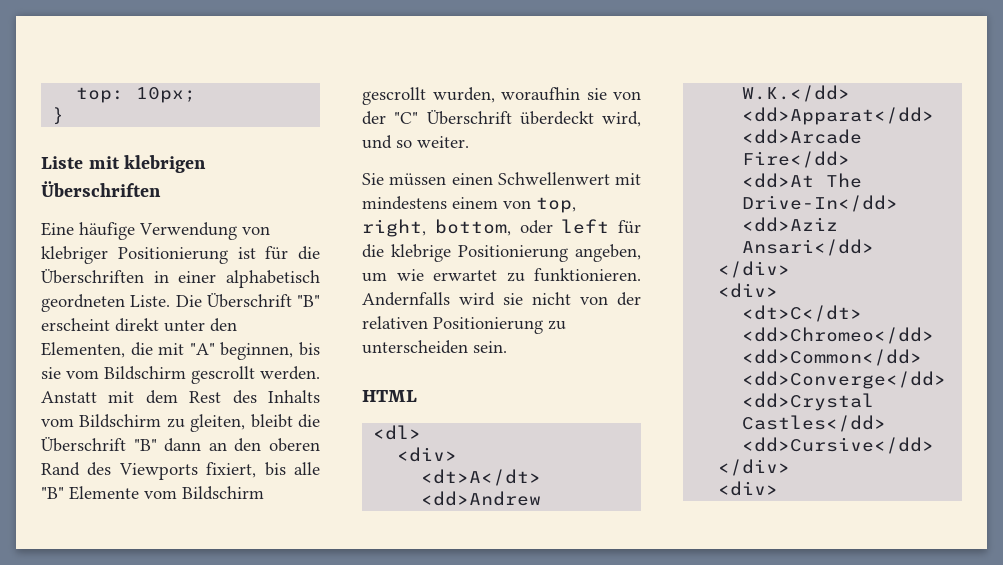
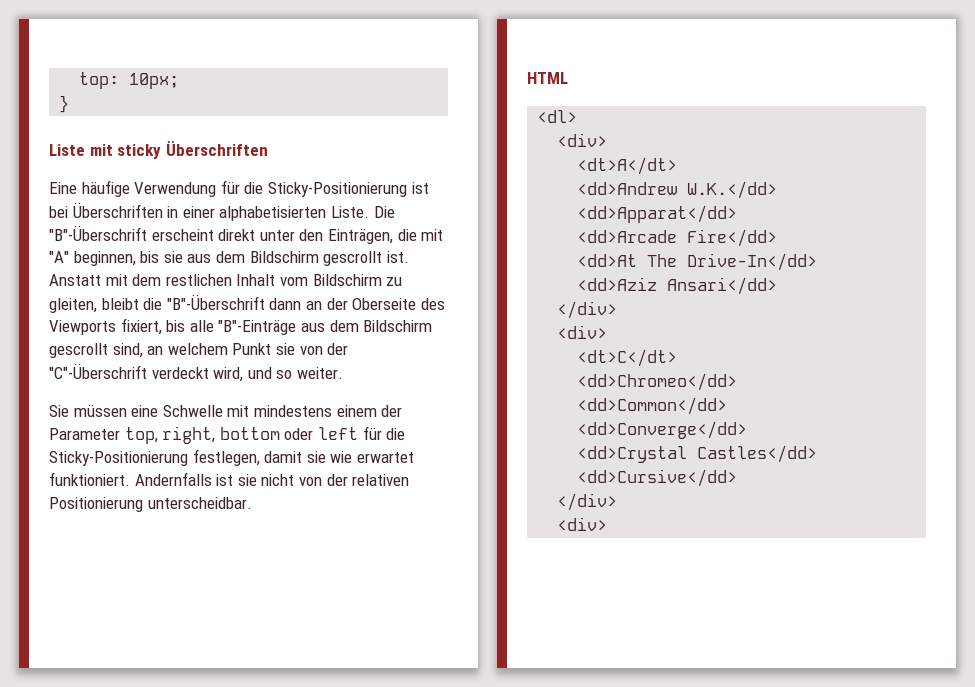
- Liste mit klebrigen Überschriften
+ Liste mit sticky Überschriften
- Eine häufige Verwendung von klebriger Positionierung ist für die Überschriften in einer alphabetisch geordneten Liste. Die Überschrift "B" erscheint direkt unter den Elementen, die mit "A" beginnen, bis sie vom Bildschirm gescrollt werden.
+ Eine häufige Verwendung für die Sticky-Positionierung ist bei Überschriften in einer alphabetisierten Liste. Die "B"-Überschrift erscheint direkt unter den Einträgen, die mit "A" beginnen, bis sie aus dem Bildschirm gescrollt ist.
- Anstatt mit dem Rest des Inhalts vom Bildschirm zu gleiten, bleibt die Überschrift "B" dann an den oberen Rand des Viewports fixiert, bis alle "B" Elemente vom Bildschirm gescrollt wurden, woraufhin sie von der "C" Überschrift überdeckt wird, und so weiter.
+ Anstatt mit dem restlichen Inhalt vom Bildschirm zu gleiten, bleibt die "B"-Überschrift dann an der Oberseite des Viewports fixiert, bis alle "B"-Einträge aus dem Bildschirm gescrollt sind, an welchem Punkt sie von der "C"-Überschrift verdeckt wird, und so weiter.
- Sie müssen einen Schwellenwert mit mindestens einem von top, right, bottom, oder left für die klebrige Positionierung angeben, um wie erwartet zu funktionieren. Andernfalls wird sie nicht von der relativen Positionierung zu unterscheiden sein.
+ Sie müssen eine Schwelle mit mindestens einem der Parameter top, right, bottom oder left für die Sticky-Positionierung festlegen, damit sie wie erwartet funktioniert. Andernfalls ist sie nicht von der relativen Positionierung unterscheidbar.

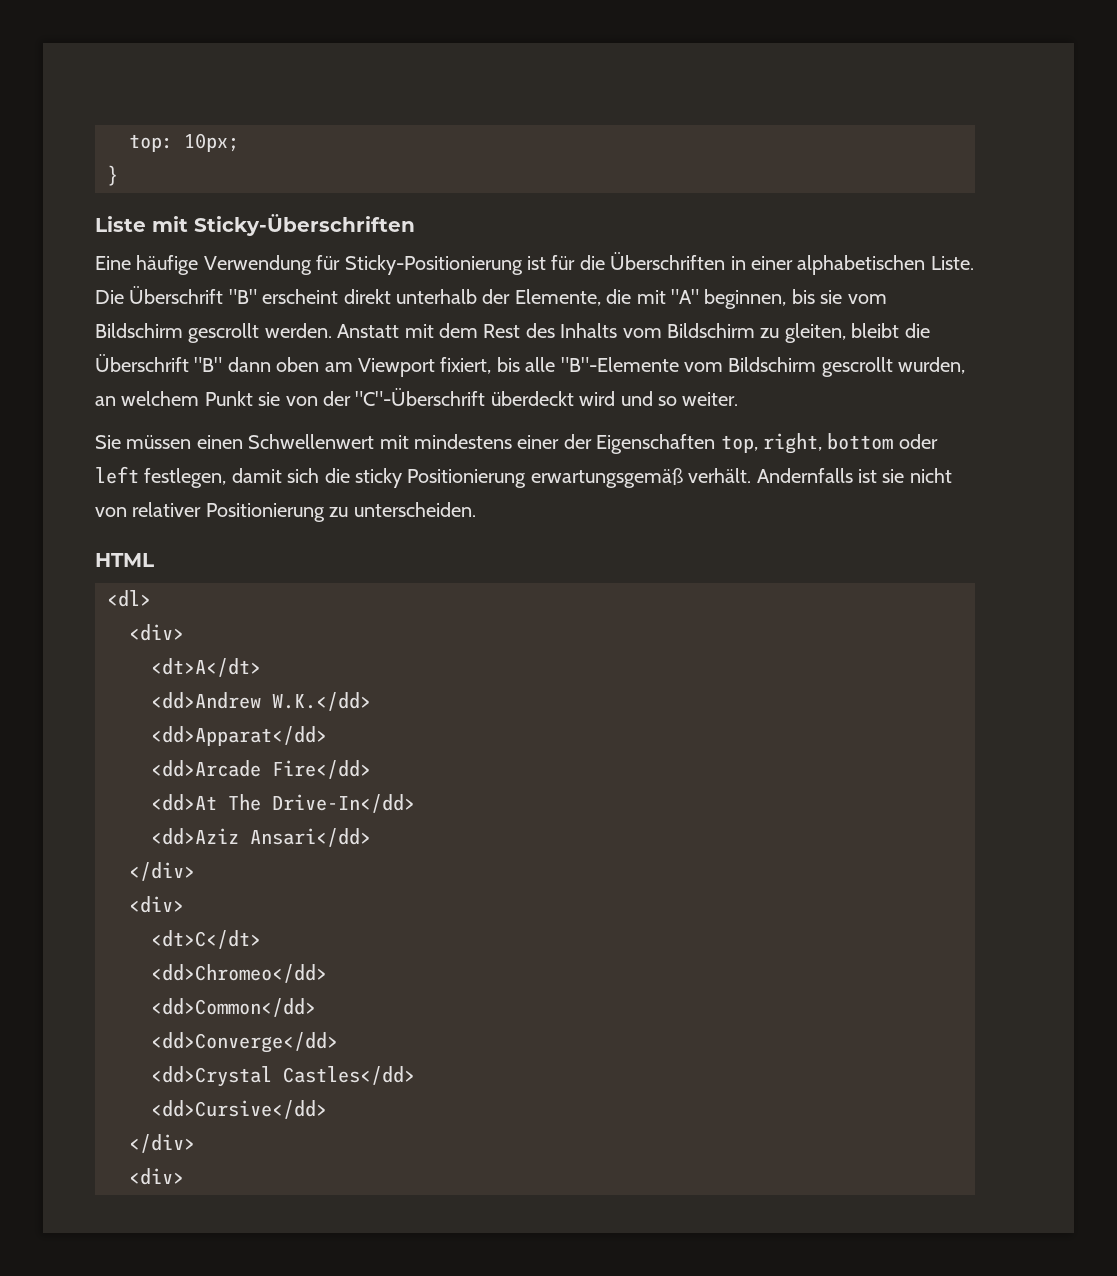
- Liste mit sticky Überschriften
+ Liste mit Sticky-Überschriften
- Eine häufige Verwendung für die Sticky-Positionierung ist bei Überschriften in einer alphabetisierten Liste.
+ Eine häufige Verwendung für Sticky-Positionierung ist für die Überschriften in einer alphabetischen Liste.
- Die "B"-Überschrift erscheint direkt unter den Einträgen, die mit "A" beginnen, bis sie aus dem Bildschirm gescrollt ist.
+ Die Überschrift "B" erscheint direkt unterhalb der Elemente, die mit "A" beginnen, bis sie vom Bildschirm gescrollt werden.
- Anstatt mit dem restlichen Inhalt vom Bildschirm zu gleiten, bleibt die "B"-Überschrift dann an der Oberseite des Viewports fixiert, bis alle "B"-Einträge aus dem Bildschirm gescrollt sind, an welchem Punkt sie von der "C"-Überschrift verdeckt wird, und so weiter.
+ Anstatt mit dem Rest des Inhalts vom Bildschirm zu gleiten, bleibt die Überschrift "B" dann oben am Viewport fixiert, bis alle "B"-Elemente vom Bildschirm gescrollt wurden, an welchem Punkt sie von der "C"-Überschrift überdeckt wird und so weiter.
- Sie müssen eine Schwelle mit mindestens einem der Parameter top, right, bottom oder left für die Sticky-Positionierung festlegen, damit sie wie erwartet funktioniert.
+ Sie müssen einen Schwellenwert mit mindestens einer der Eigenschaften top, right, bottom oder left festlegen, damit sich die sticky Positionierung erwartungsgemäß verhält.
- Andernfalls ist sie nicht von der relativen Positionierung unterscheidbar.
+ Andernfalls ist sie nicht von relativer Positionierung zu unterscheiden.

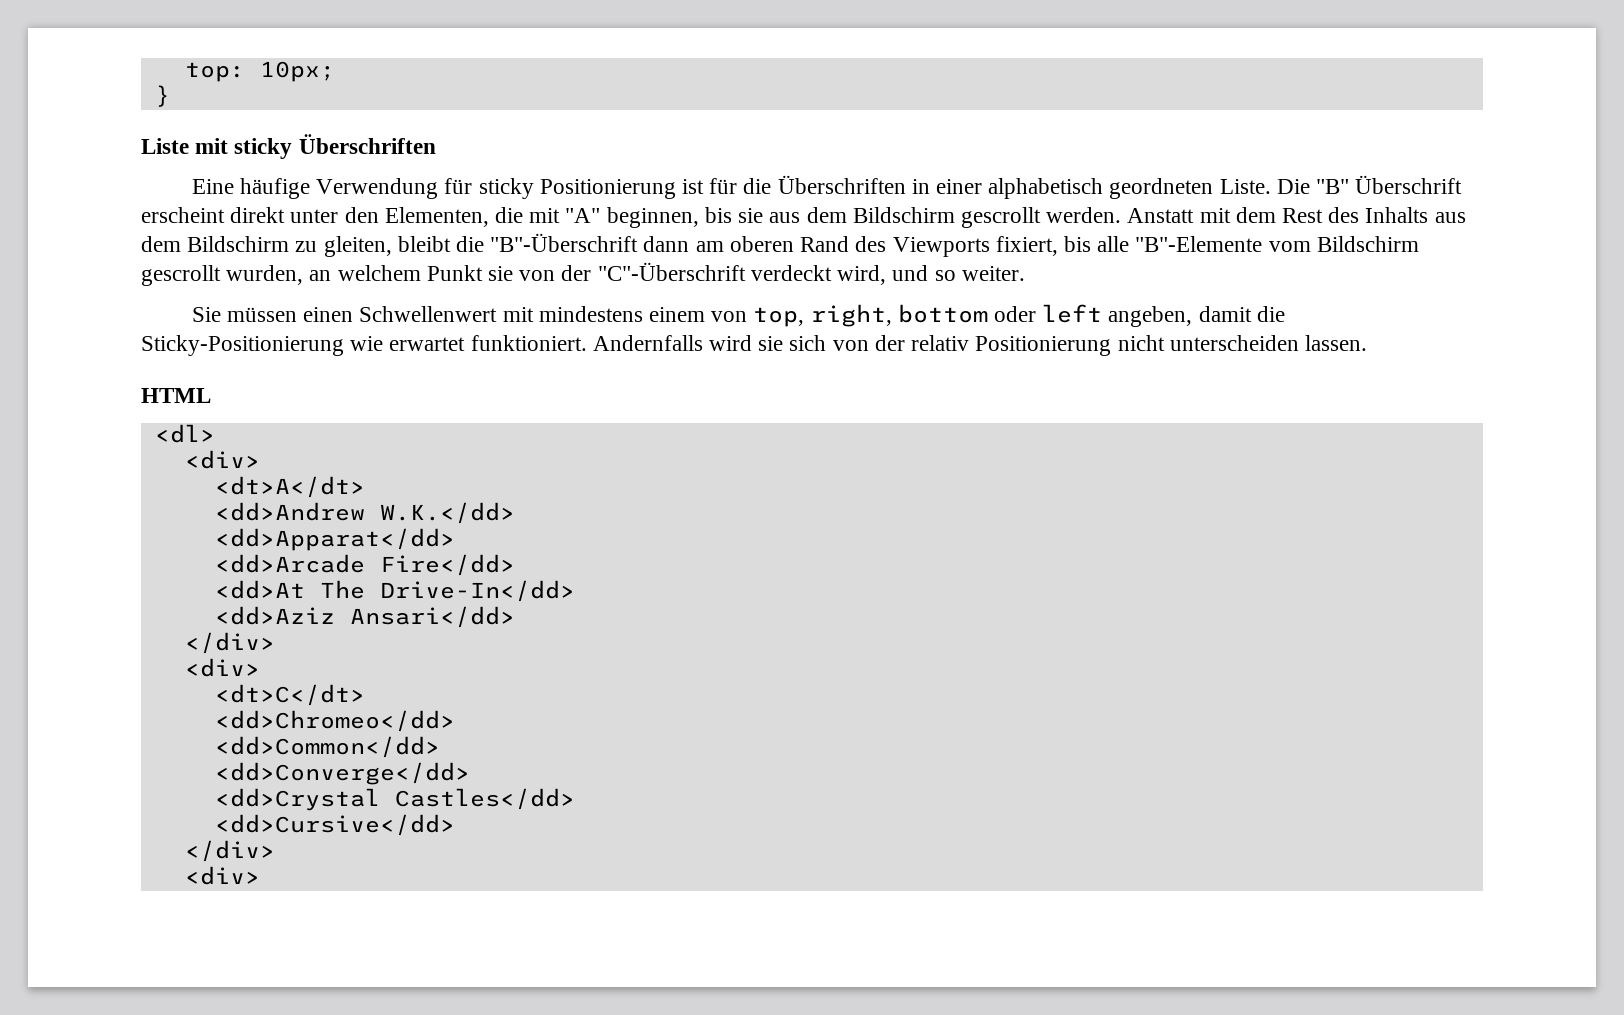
- Liste mit Sticky-Überschriften
+ Liste mit sticky Überschriften
- Eine häufige Verwendung für Sticky-Positionierung ist für die Überschriften in einer alphabetischen Liste. Die Überschrift "B" erscheint direkt unterhalb der Elemente, die mit "A" beginnen, bis sie vom Bildschirm gescrollt werden.
+ Eine häufige Verwendung für sticky Positionierung ist für die Überschriften in einer alphabetisch geordneten Liste. Die "B" Überschrift erscheint direkt unter den Elementen, die mit "A" beginnen, bis sie aus dem Bildschirm gescrollt werden.
- Anstatt mit dem Rest des Inhalts vom Bildschirm zu gleiten, bleibt die Überschrift "B" dann oben am Viewport fixiert, bis alle "B"-Elemente vom Bildschirm gescrollt wurden, an welchem Punkt sie von der "C"-Überschrift überdeckt wird und so weiter.
+ Anstatt mit dem Rest des Inhalts aus dem Bildschirm zu gleiten, bleibt die "B"-Überschrift dann am oberen Rand des Viewports fixiert, bis alle "B"-Elemente vom Bildschirm gescrollt wurden, an welchem Punkt sie von der "C"-Überschrift verdeckt wird, und so weiter.
- Sie müssen einen Schwellenwert mit mindestens einer der Eigenschaften top, right, bottom oder left festlegen, damit sich die sticky Positionierung erwartungsgemäß verhält. Andernfalls ist sie nicht von relativer Positionierung zu unterscheiden.
+ Sie müssen einen Schwellenwert mit mindestens einem von top, right, bottom oder left angeben, damit die Sticky-Positionierung wie erwartet funktioniert. Andernfalls wird sie sich von der relativ Positionierung nicht unterscheiden lassen.

